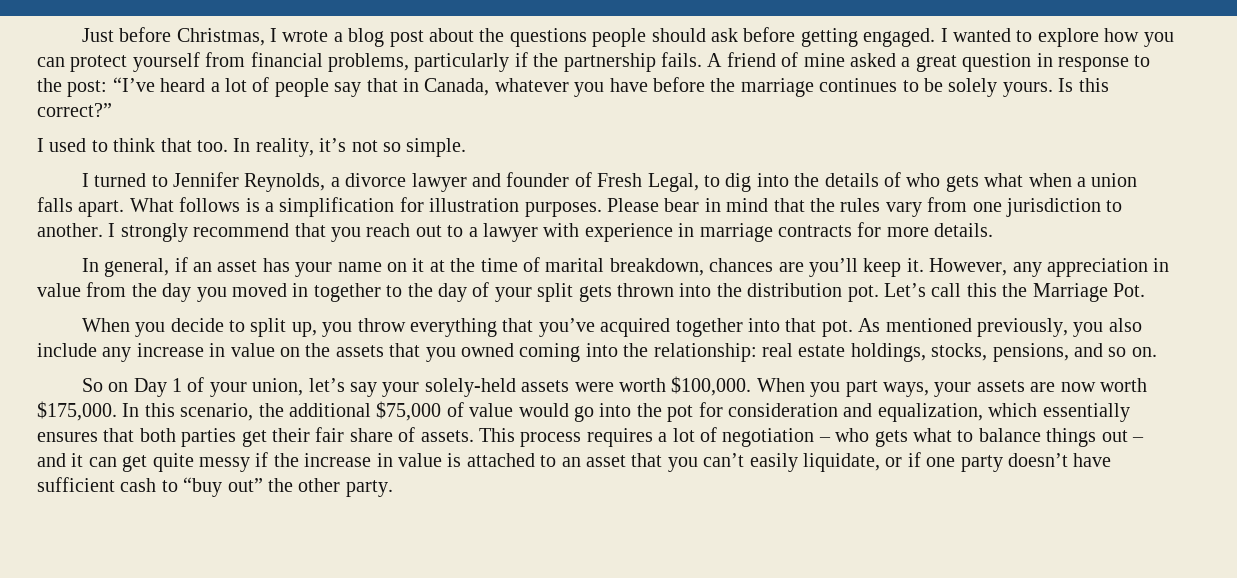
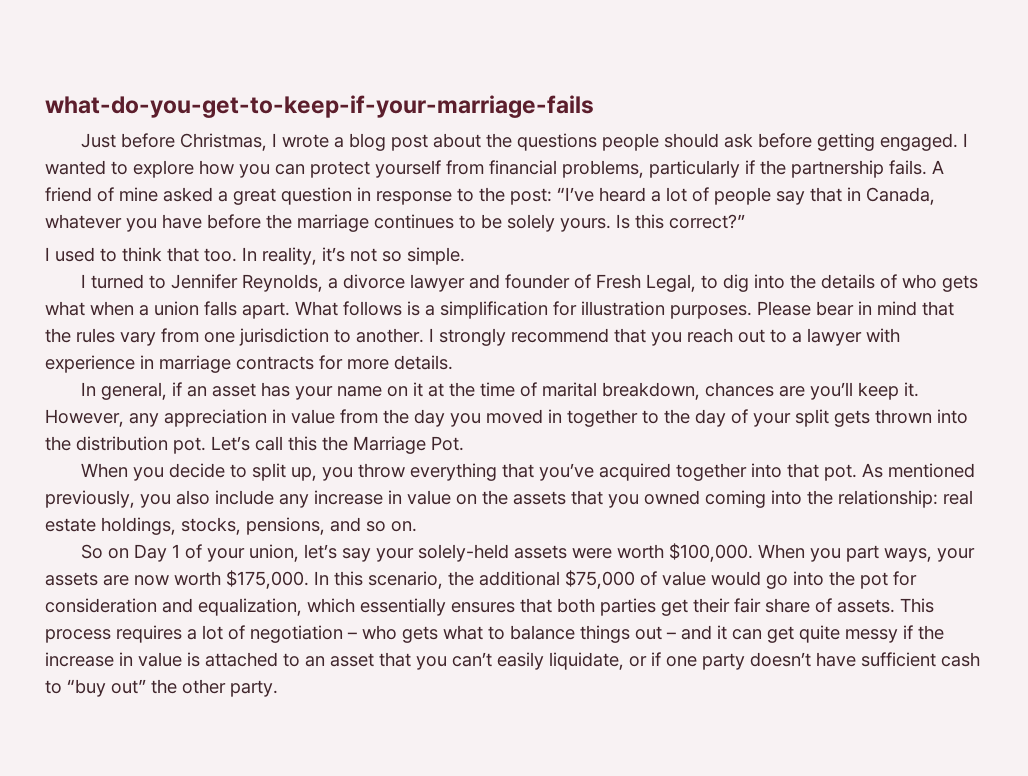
+ what-do-you-get-to-keep-if-your-marriage-fails

